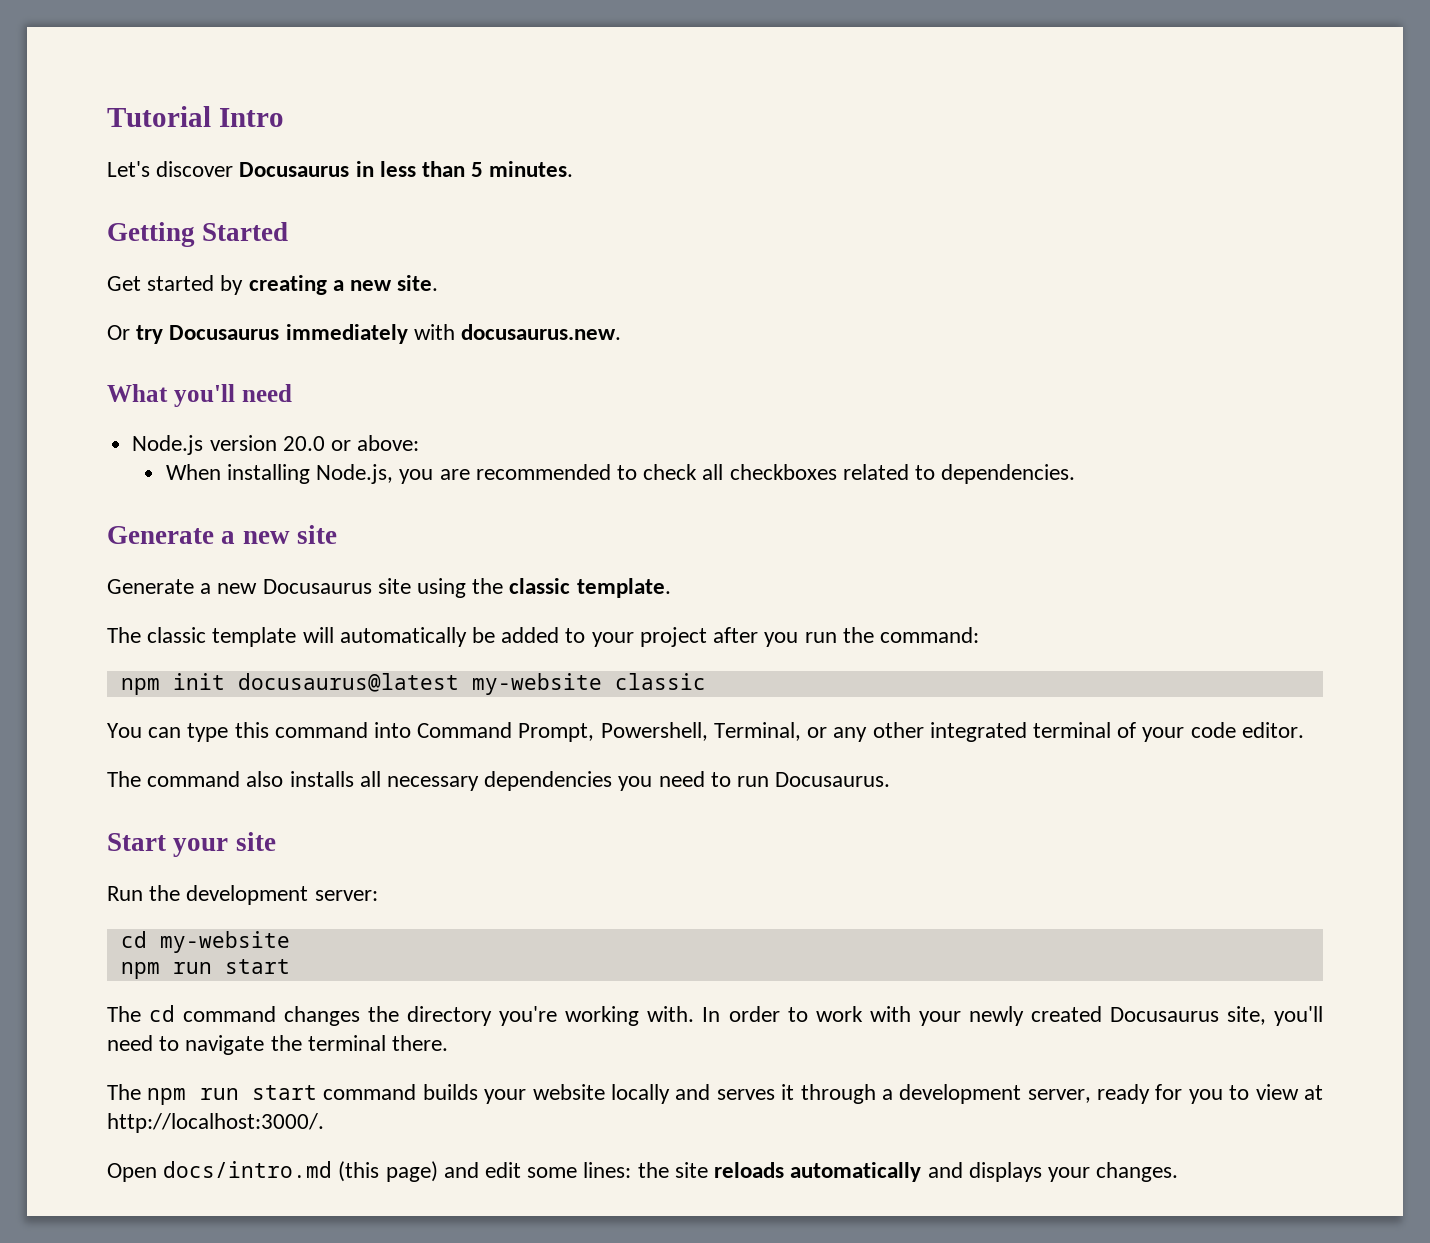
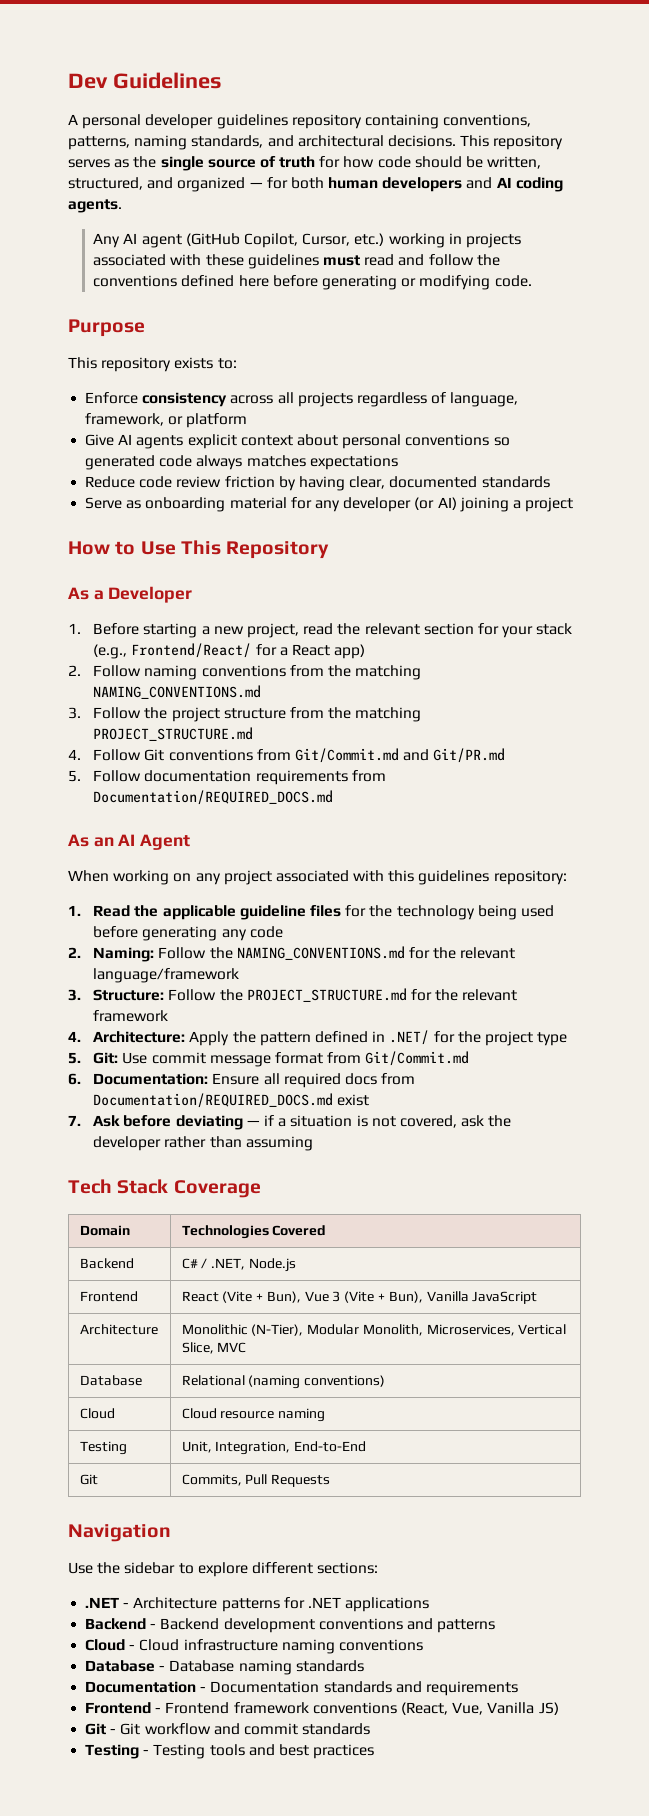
- Tutorial Intro
- Let's discover Docusaurus in less than 5 minutes.
- Getting Started
- Get started by creating a new site.
- Or try Docusaurus immediately with docusaurus.new.
- What you'll need
- Node.js version 20.0 or above:
- When installing Node.js, you are recommended to check all checkboxes related to dependencies.
- Generate a new site
- Generate a new Docusaurus site using the classic template.
- The classic template will automatically be added to your project after you run the command:
- npm init docusaurus@latest my-website classic
- You can type this command into Command Prompt, Powershell, Terminal, or any other integrated terminal of your code editor.
- The command also installs all necessary dependencies you need to run Docusaurus.
- Start your site
- Run the development server:
- cd my-website
- npm run start
- The cd command changes the directory you're working with. In order to work with your newly created Docusaurus site, you'll need to navigate the terminal there.
- The npm run start command builds your website locally and serves it through a development server, ready for you to view at http://localhost:3000/.
- Open docs/intro.md (this page) and edit some lines: the site reloads automatically and displays your changes.
+ Dev Guidelines
+ A personal developer guidelines repository containing conventions, patterns, naming standards, and architectural decisions. This repository serves as the single source of truth for how code should be written, structured, and organized — for both human developers and AI coding agents.
+ Any AI agent (GitHub Copilot, Cursor, etc.) working in projects associated with these guidelines must read and follow the conventions defined here before generating or modifying code.
+ Purpose
+ This repository exists to:
+ Enforce consistency across all projects regardless of language, framework, or platform
+ Give AI agents explicit context about personal conventions so generated code always matches expectations
+ Reduce code review friction by having clear, documented standards
+ Serve as onboarding material for any developer (or AI) joining a project
+ How to Use This Repository
+ As a Developer
+ 1. Before starting a new project, read the relevant section for your stack (e.g., Frontend/React/ for a React app)
+ 2. Follow naming conventions from the matching NAMING_CONVENTIONS.md
+ 3. Follow the project structure from the matching PROJECT_STRUCTURE.md
+ 4. Follow Git conventions from Git/Commit.md and Git/PR.md
+ 5. Follow documentation requirements from Documentation/REQUIRED_DOCS.md
+ As an AI Agent
+ When working on any project associated with this guidelines repository:
+ 1. Read the applicable guideline files for the technology being used before generating any code
+ 2. Naming: Follow the NAMING_CONVENTIONS.md for the relevant language/framework
+ 3. Structure: Follow the PROJECT_STRUCTURE.md for the relevant framework
+ 4. Architecture: Apply the pattern defined in .NET/ for the project type
+ 5. Git: Use commit message format from Git/Commit.md
+ 6. Documentation: Ensure all required docs from Documentation/REQUIRED_DOCS.md exist
+ 7. Ask before deviating — if a situation is not covered, ask the developer rather than assuming
+ Tech Stack Coverage
+ Domain | Technologies Covered
+ Backend | C# / .NET, Node.js
+ Frontend | React (Vite + Bun), Vue 3 (Vite + Bun), Vanilla JavaScript
+ Architecture | Monolithic (N-Tier), Modular Monolith, Microservices, Vertical Slice, MVC
+ Database | Relational (naming conventions)
+ Cloud | Cloud resource naming
+ Testing | Unit, Integration, End-to-End
+ Git | Commits, Pull Requests
+ Navigation
+ Use the sidebar to explore different sections:
+ .NET - Architecture patterns for .NET applications
+ Backend - Backend development conventions and patterns
+ Cloud - Cloud infrastructure naming conventions
+ Database - Database naming standards
+ Documentation - Documentation standards and requirements
+ Frontend - Frontend framework conventions (React, Vue, Vanilla JS)
+ Git - Git workflow and commit standards
+ Testing - Testing tools and best practices

